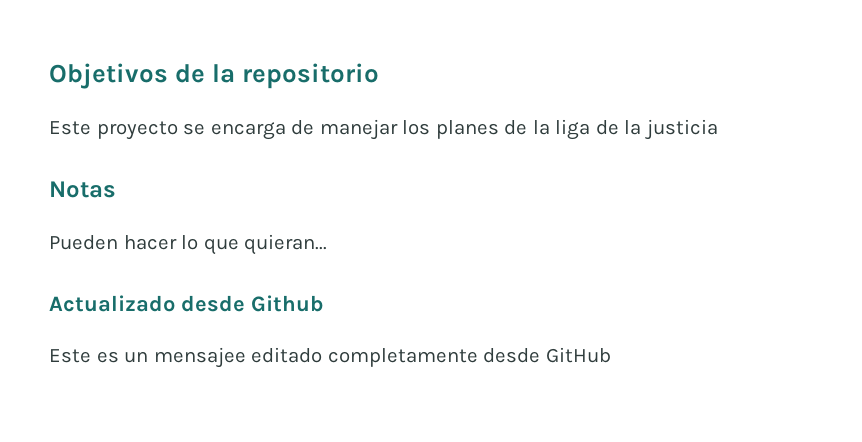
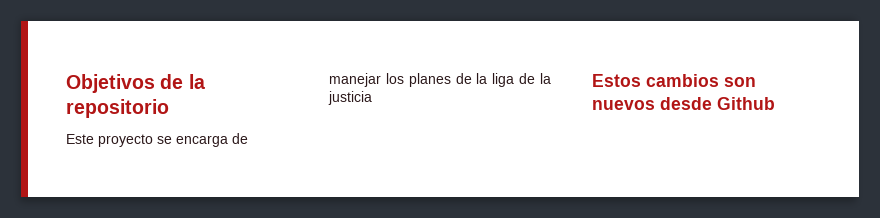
- Notas
- Pueden hacer lo que quieran...
- Actualizado desde Github
- Este es un mensajee editado completamente desde GitHub
+ Estos cambios son nuevos desde Github

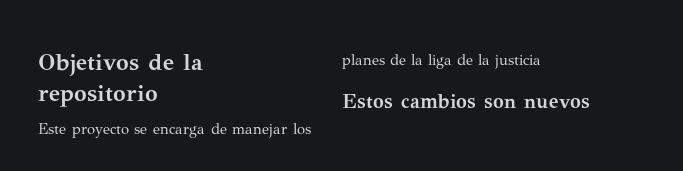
- Estos cambios son nuevos desde Github
+ Estos cambios son nuevos

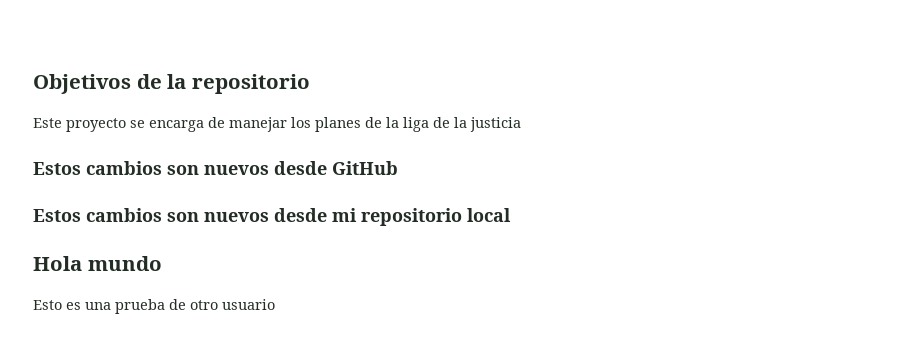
- Estos cambios son nuevos
+ Estos cambios son nuevos desde GitHub
+ Estos cambios son nuevos desde mi repositorio local
+ Hola mundo
+ Esto es una prueba de otro usuario

